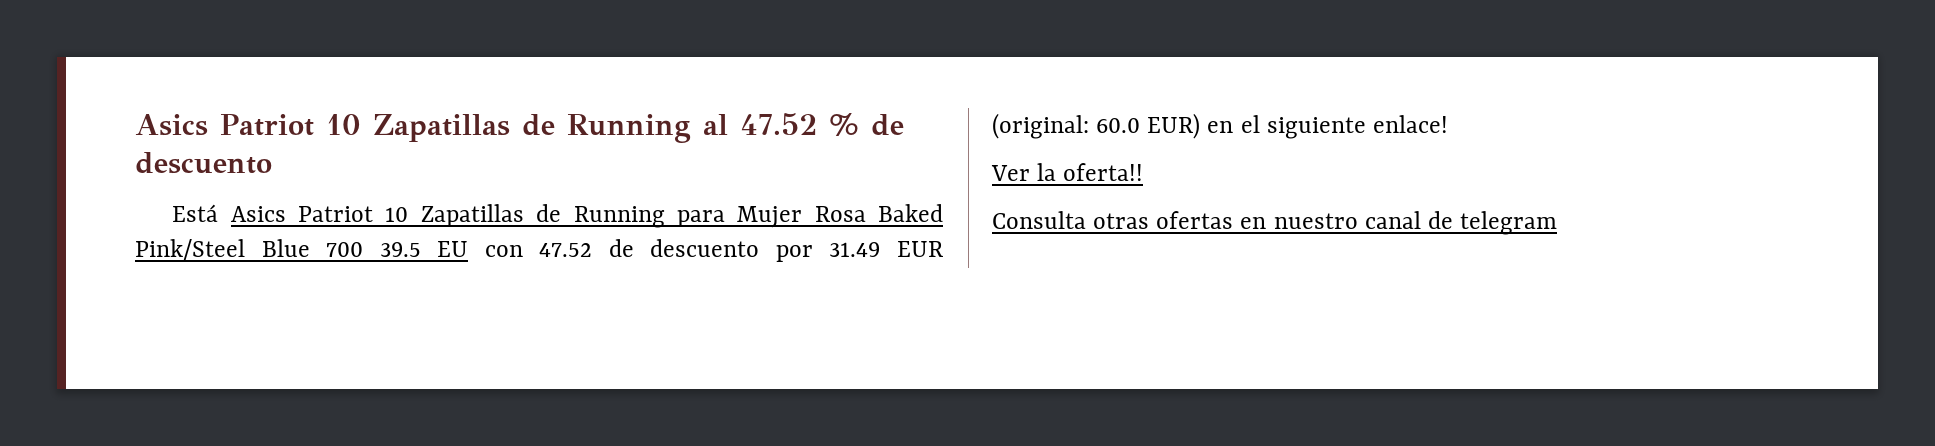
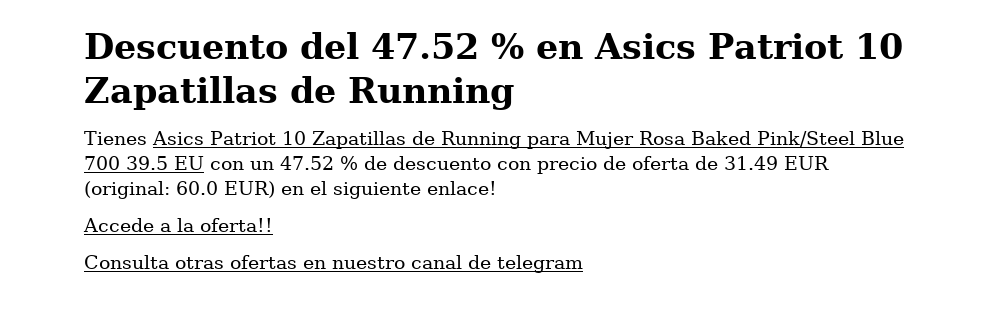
- Asics Patriot 10 Zapatillas de Running al 47.52 % de descuento
- Está Asics Patriot 10 Zapatillas de Running para Mujer Rosa Baked Pink/Steel Blue 700 39.5 EU con 47.52 de descuento por 31.49 EUR (original: 60.0 EUR) en el siguiente enlace!
+ Descuento del 47.52 % en Asics Patriot 10 Zapatillas de Running
+ Tienes Asics Patriot 10 Zapatillas de Running para Mujer Rosa Baked Pink/Steel Blue 700 39.5 EU con un 47.52 % de descuento con precio de oferta de 31.49 EUR (original: 60.0 EUR) en el siguiente enlace!
- Ver la oferta!!
+ Accede a la oferta!!

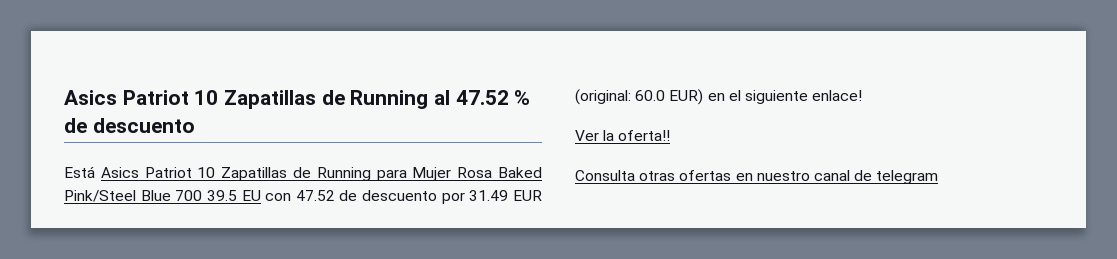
- Descuento del 47.52 % en Asics Patriot 10 Zapatillas de Running
- Tienes Asics Patriot 10 Zapatillas de Running para Mujer Rosa Baked Pink/Steel Blue 700 39.5 EU con un 47.52 % de descuento con precio de oferta de 31.49 EUR (original: 60.0 EUR) en el siguiente enlace!
+ Asics Patriot 10 Zapatillas de Running al 47.52 % de descuento
+ Está Asics Patriot 10 Zapatillas de Running para Mujer Rosa Baked Pink/Steel Blue 700 39.5 EU con 47.52 de descuento por 31.49 EUR (original: 60.0 EUR) en el siguiente enlace!
- Accede a la oferta!!
+ Ver la oferta!!

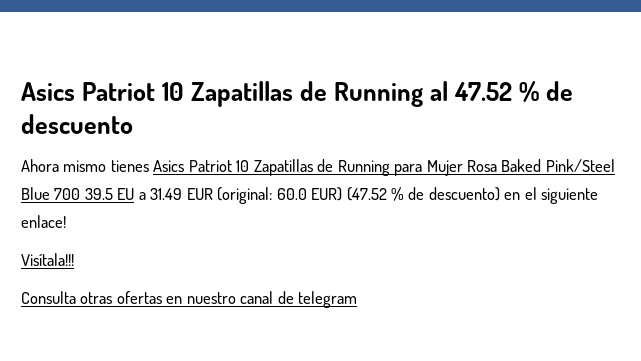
- Está Asics Patriot 10 Zapatillas de Running para Mujer Rosa Baked Pink/Steel Blue 700 39.5 EU con 47.52 de descuento por 31.49 EUR (original: 60.0 EUR) en el siguiente enlace!
+ Ahora mismo tienes Asics Patriot 10 Zapatillas de Running para Mujer Rosa Baked Pink/Steel Blue 700 39.5 EU a 31.49 EUR (original: 60.0 EUR) (47.52 % de descuento) en el siguiente enlace!
- Ver la oferta!!
+ Visítala!!!

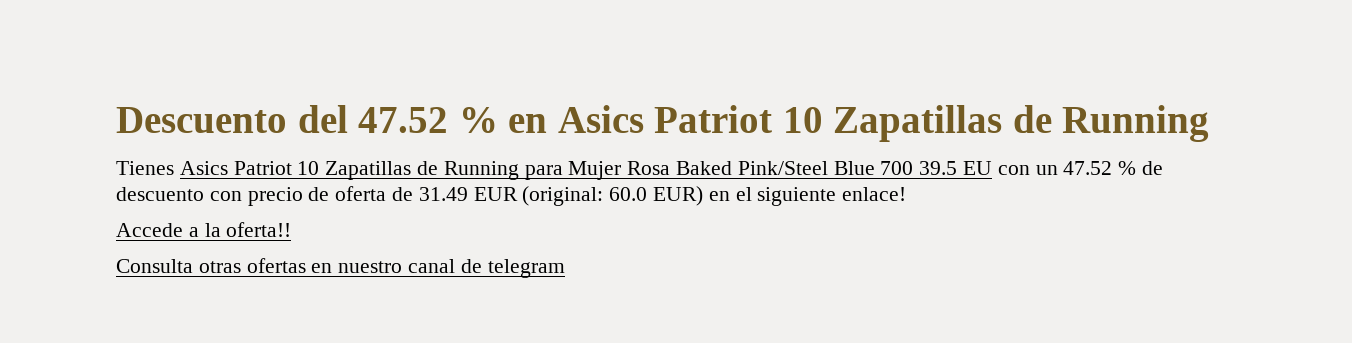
- Asics Patriot 10 Zapatillas de Running al 47.52 % de descuento
- Ahora mismo tienes Asics Patriot 10 Zapatillas de Running para Mujer Rosa Baked Pink/Steel Blue 700 39.5 EU a 31.49 EUR (original: 60.0 EUR) (47.52 % de descuento) en el siguiente enlace!
+ Descuento del 47.52 % en Asics Patriot 10 Zapatillas de Running
+ Tienes Asics Patriot 10 Zapatillas de Running para Mujer Rosa Baked Pink/Steel Blue 700 39.5 EU con un 47.52 % de descuento con precio de oferta de 31.49 EUR (original: 60.0 EUR) en el siguiente enlace!
- Visítala!!!
+ Accede a la oferta!!

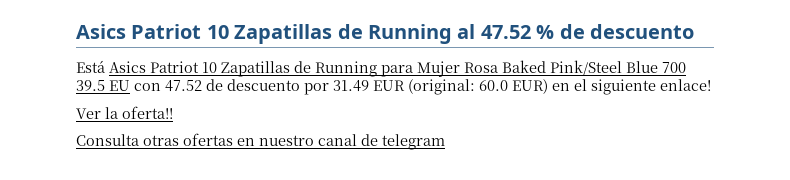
- Descuento del 47.52 % en Asics Patriot 10 Zapatillas de Running
- Tienes Asics Patriot 10 Zapatillas de Running para Mujer Rosa Baked Pink/Steel Blue 700 39.5 EU con un 47.52 % de descuento con precio de oferta de 31.49 EUR (original: 60.0 EUR) en el siguiente enlace!
+ Asics Patriot 10 Zapatillas de Running al 47.52 % de descuento
+ Está Asics Patriot 10 Zapatillas de Running para Mujer Rosa Baked Pink/Steel Blue 700 39.5 EU con 47.52 de descuento por 31.49 EUR (original: 60.0 EUR) en el siguiente enlace!
- Accede a la oferta!!
+ Ver la oferta!!

